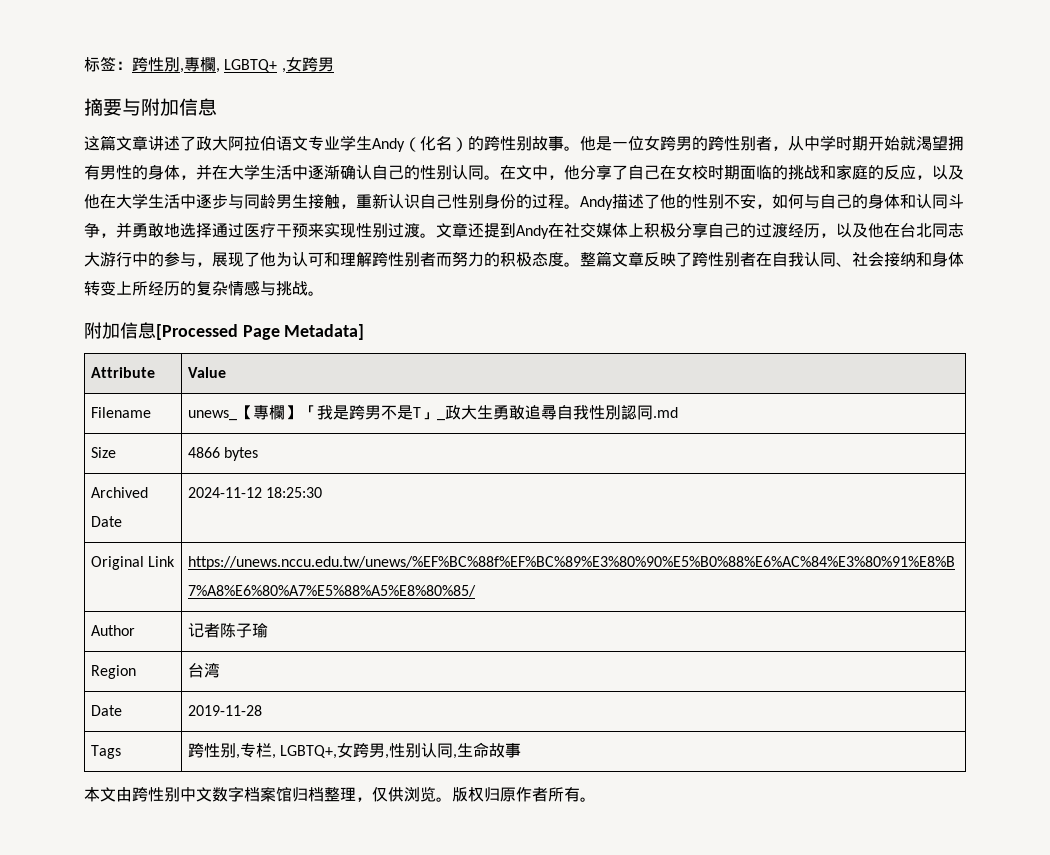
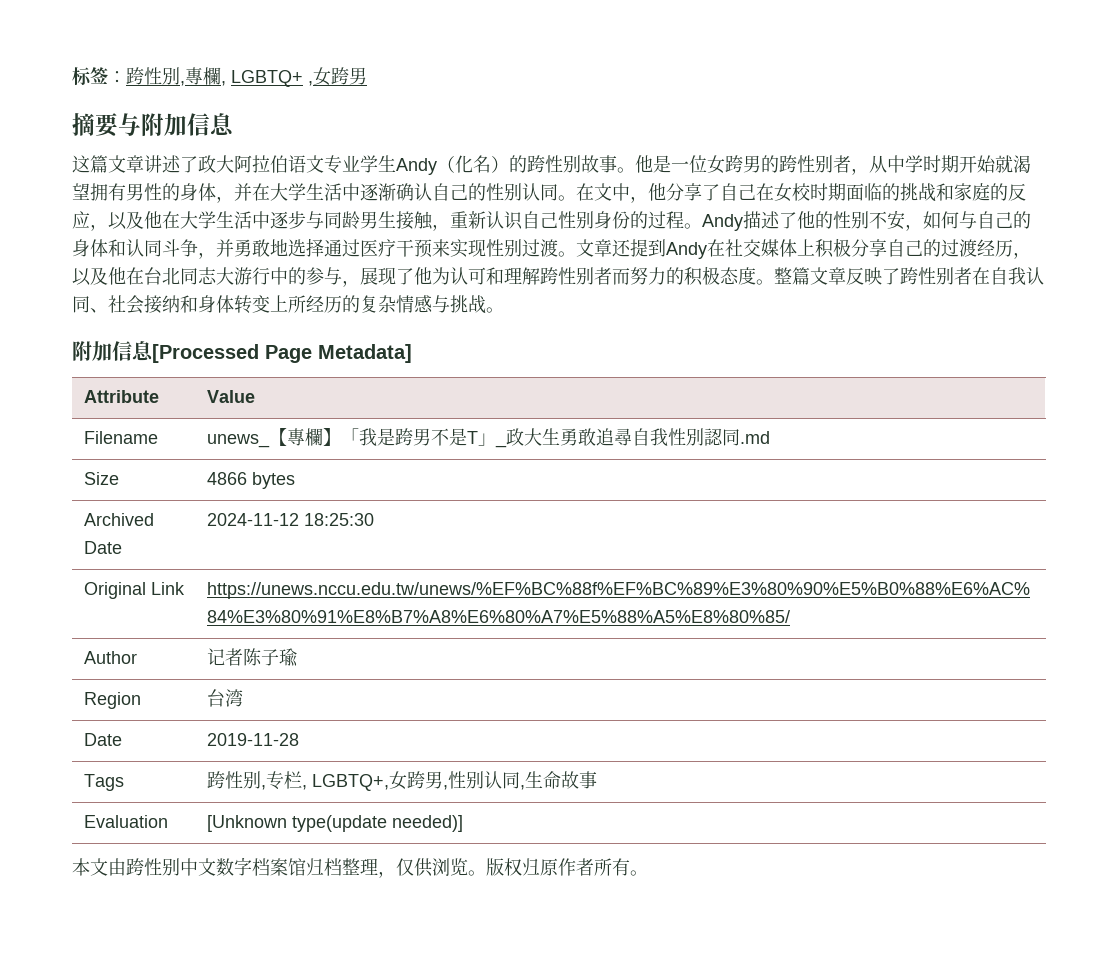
+ Evaluation | [Unknown type(update needed)]

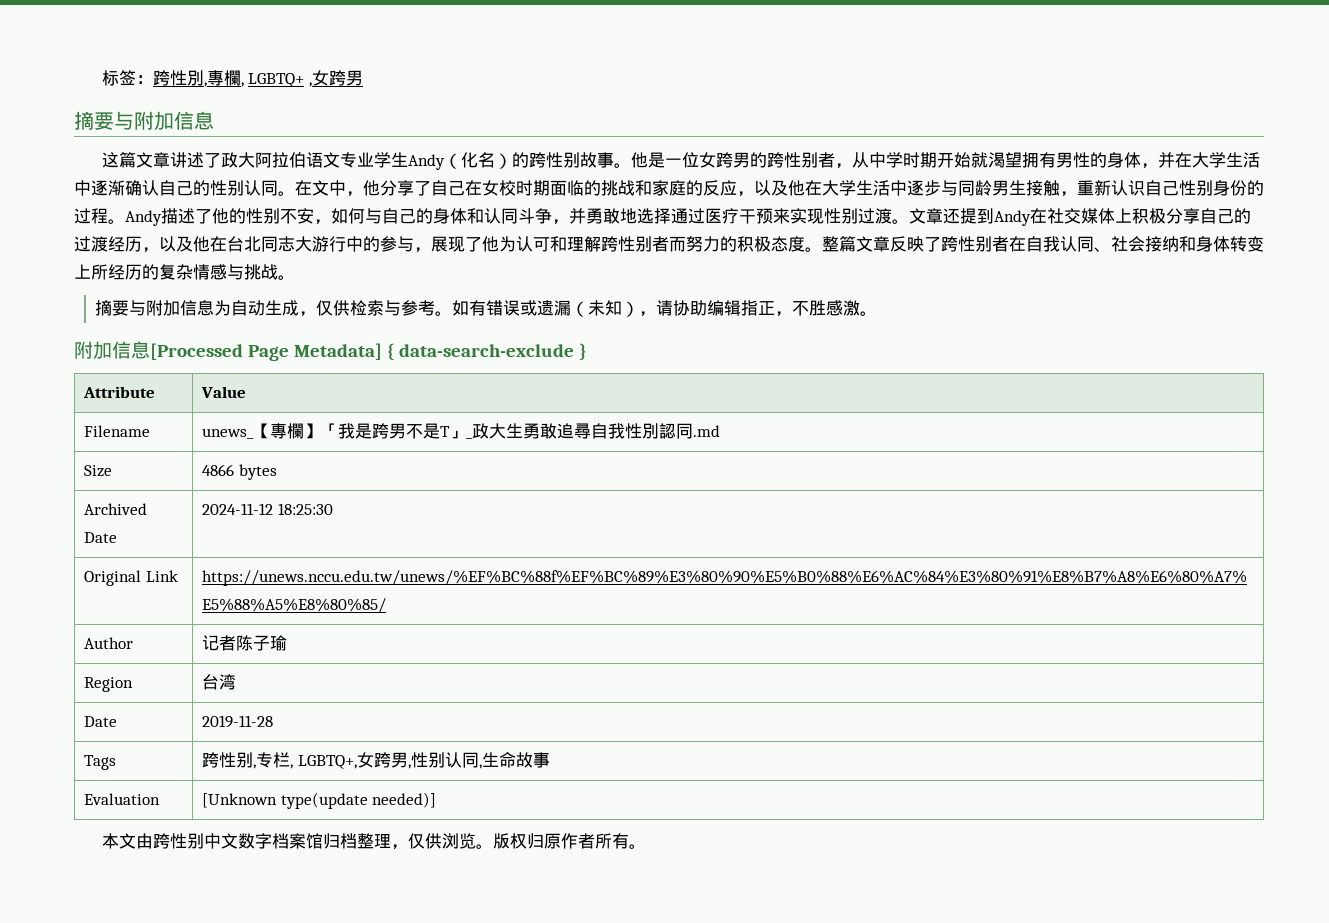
+ 摘要与附加信息为自动生成，仅供检索与参考。如有错误或遗漏（未知），请协助编辑指正，不胜感激。
- 附加信息[Processed Page Metadata]
+ 附加信息[Processed Page Metadata] { data-search-exclude }

